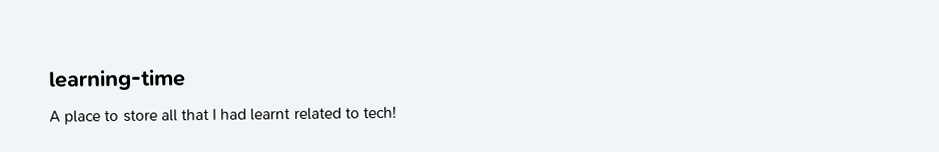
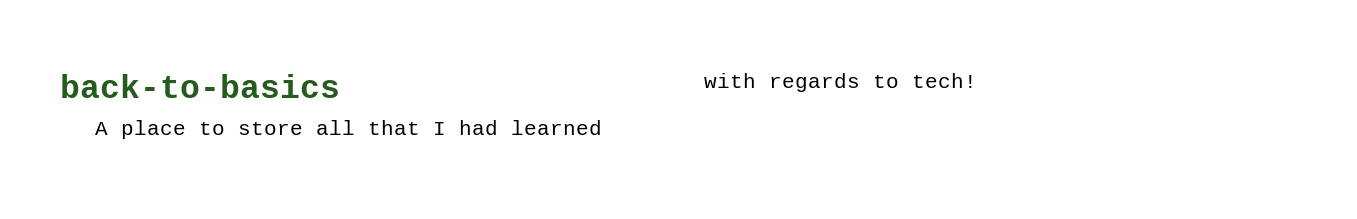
- learning-time
+ back-to-basics
- A place to store all that I had learnt related to tech!
+ A place to store all that I had learned with regards to tech!

